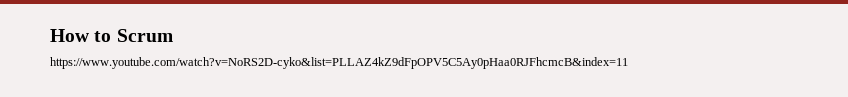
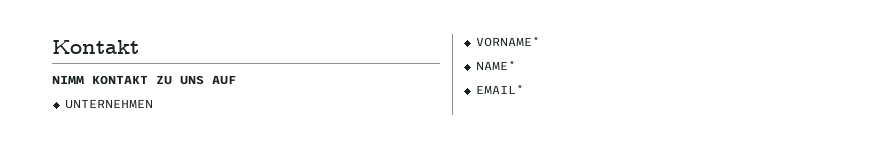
- How to Scrum
- https://www.youtube.com/watch?v=NoRS2D-cyko&list=PLLAZ4kZ9dFpOPV5C5Ay0pHaa0RJFhcmcB&index=11
+ Kontakt
+ NIMM KONTAKT ZU UNS AUF
+ UNTERNEHMEN
+ VORNAME*
+ NAME*
+ EMAIL*

